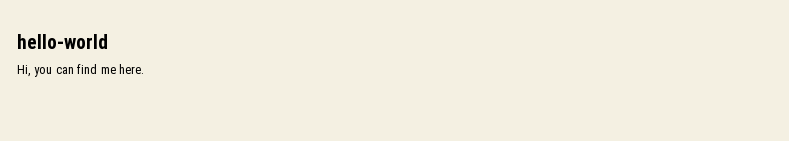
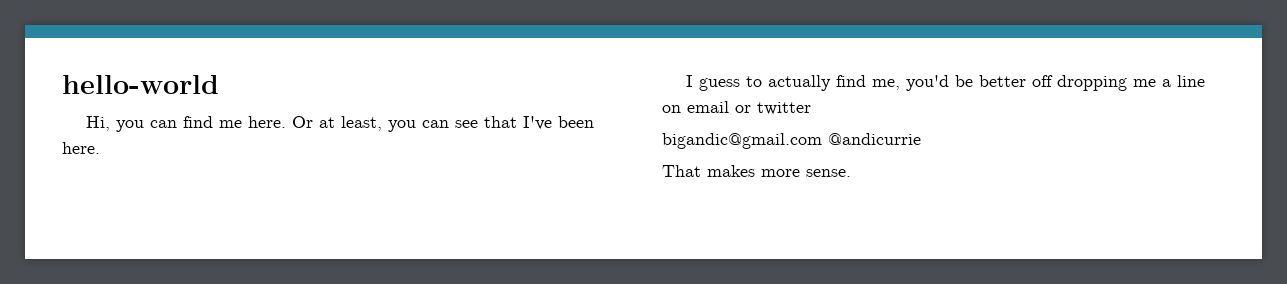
+ Or at least, you can see that I've been here.
+ I guess to actually find me, you'd be better off dropping me a line on email or twitter
+ bigandic@gmail.com @andicurrie
+ That makes more sense.

